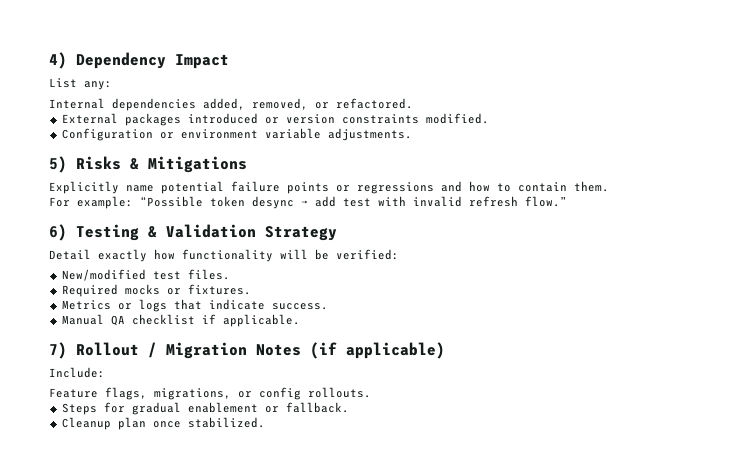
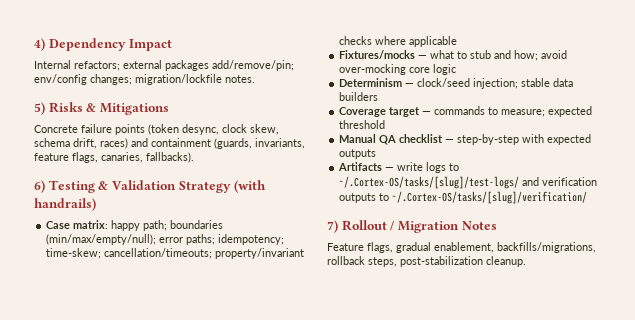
- List any:
- Internal dependencies added, removed, or refactored.
- External packages introduced or version constraints modified.
- Configuration or environment variable adjustments.
+ Internal refactors; external packages add/remove/pin; env/config changes; migration/lockfile notes.
  5) Risks & Mitigations
- Explicitly name potential failure points or regressions and how to contain them.
- For example: “Possible token desync → add test with invalid refresh flow.”
+ Concrete failure points (token desync, clock skew, schema drift, races) and containment (guards, invariants, feature flags, canaries, fallbacks).
- 6) Testing & Validation Strategy
- Detail exactly how functionality will be verified:
- New/modified test files.
- Required mocks or fixtures.
- Metrics or logs that indicate success.
- Manual QA checklist if applicable.
+ 6) Testing & Validation Strategy (with handrails)
+ Case matrix: happy path; boundaries (min/max/empty/null); error paths; idempotency; time-skew; cancellation/timeouts; property/invariant checks where applicable
+ Fixtures/mocks — what to stub and how; avoid over-mocking core logic
+ Determinism — clock/seed injection; stable data builders
+ Coverage target — commands to measure; expected threshold
+ Manual QA checklist — step-by-step with expected outputs
+ Artifacts — write logs to ~/.Cortex-OS/tasks/[slug]/test-logs/ and verification outputs to ~/.Cortex-OS/tasks/[slug]/verification/
- 7) Rollout / Migration Notes (if applicable)
- Include:
+ 7) Rollout / Migration Notes
- Feature flags, migrations, or config rollouts.
- Steps for gradual enablement or fallback.
- Cleanup plan once stabilized.
+ Feature flags, gradual enablement, backfills/migrations, rollback steps, post-stabilization cleanup.

